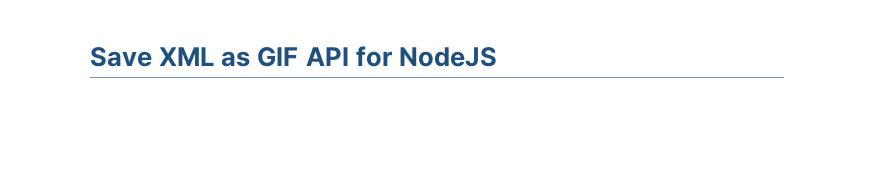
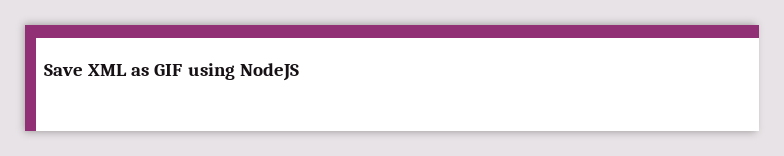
- Save XML as GIF API for NodeJS
+ Save XML as GIF using NodeJS

